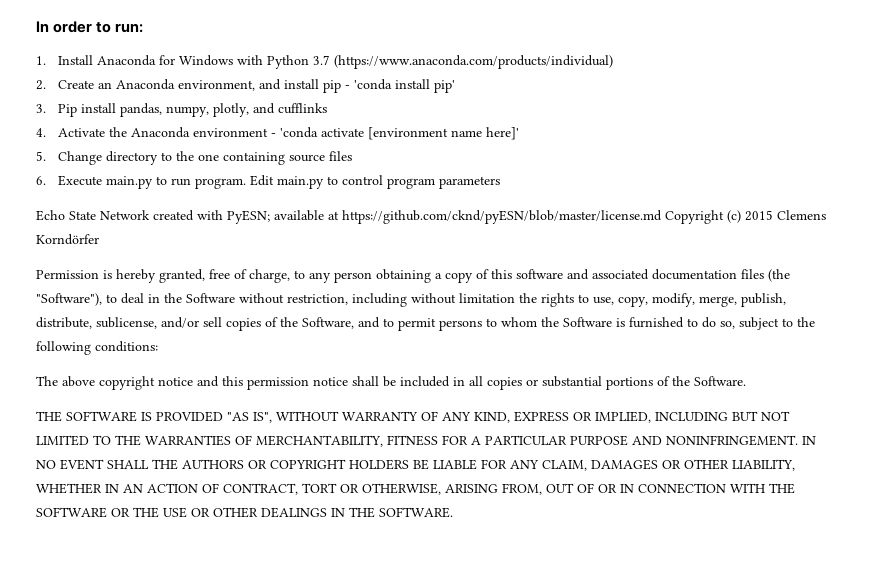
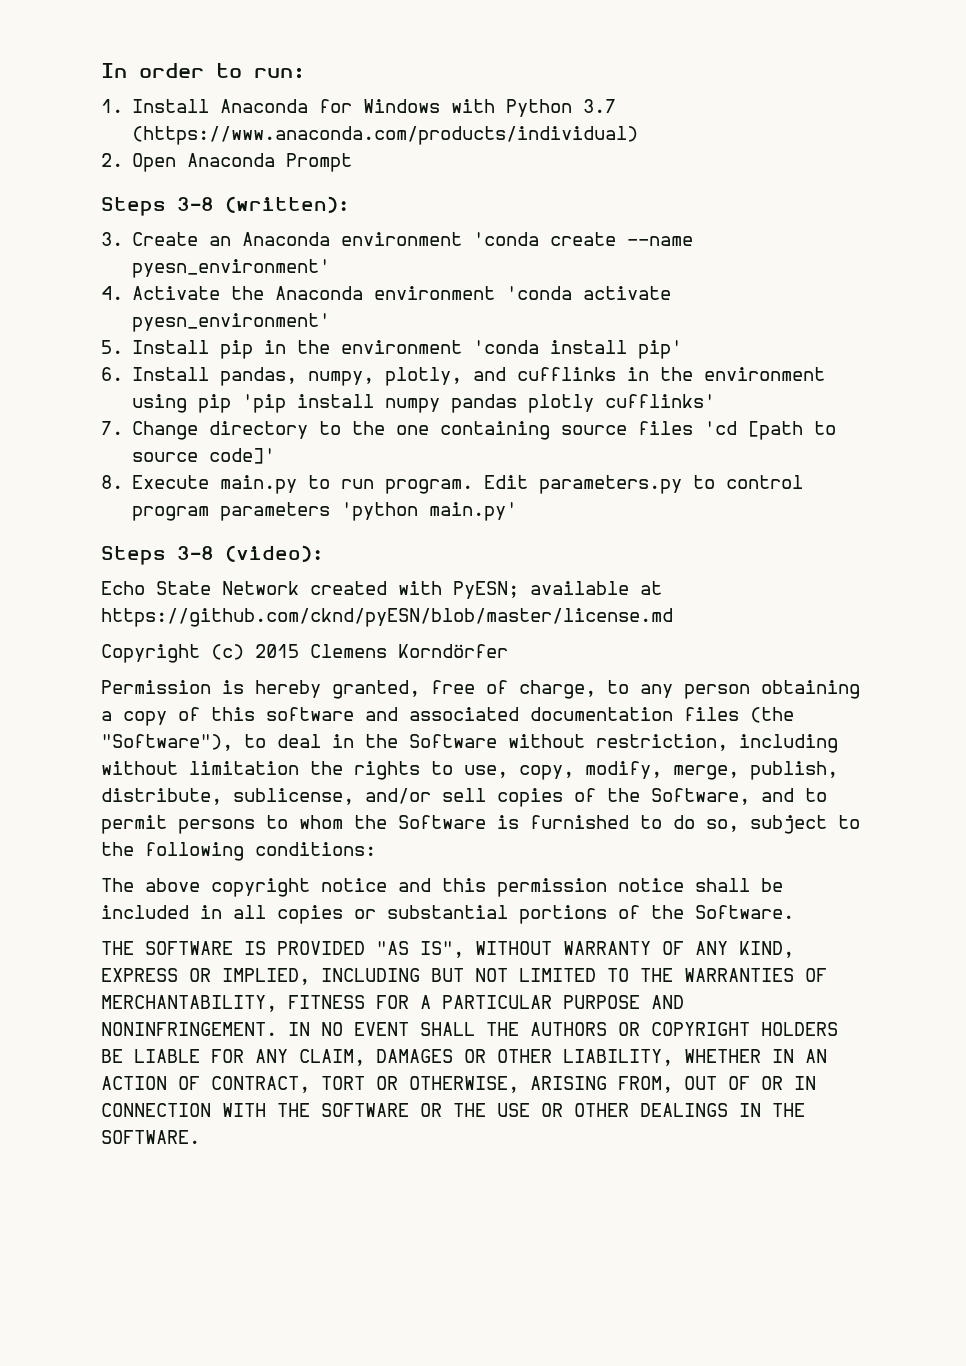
- 2. Create an Anaconda environment, and install pip - 'conda install pip'
- 3. Pip install pandas, numpy, plotly, and cufflinks
+ 2. Open Anaconda Prompt
+ Steps 3-8 (written):
+ 3. Create an Anaconda environment 'conda create --name pyesn_environment'
- 4. Activate the Anaconda environment - 'conda activate [environment name here]'
- 5. Change directory to the one containing source files
- 6. Execute main.py to run program.
+ 4. Activate the Anaconda environment 'conda activate pyesn_environment'
+ 5. Install pip in the environment 'conda install pip'
+ 6. Install pandas, numpy, plotly, and cufflinks in the environment using pip 'pip install numpy pandas plotly cufflinks'
+ 7. Change directory to the one containing source files 'cd [path to source code]'
+ 8. Execute main.py to run program.
- Edit main.py to control program parameters
+ Edit parameters.py to control program parameters 'python main.py'
+ Steps 3-8 (video):
- Echo State Network created with PyESN; available at https://github.com/cknd/pyESN/blob/master/license.md Copyright (c) 2015 Clemens Korndörfer
+ Echo State Network created with PyESN; available at https://github.com/cknd/pyESN/blob/master/license.md
+ Copyright (c) 2015 Clemens Korndörfer

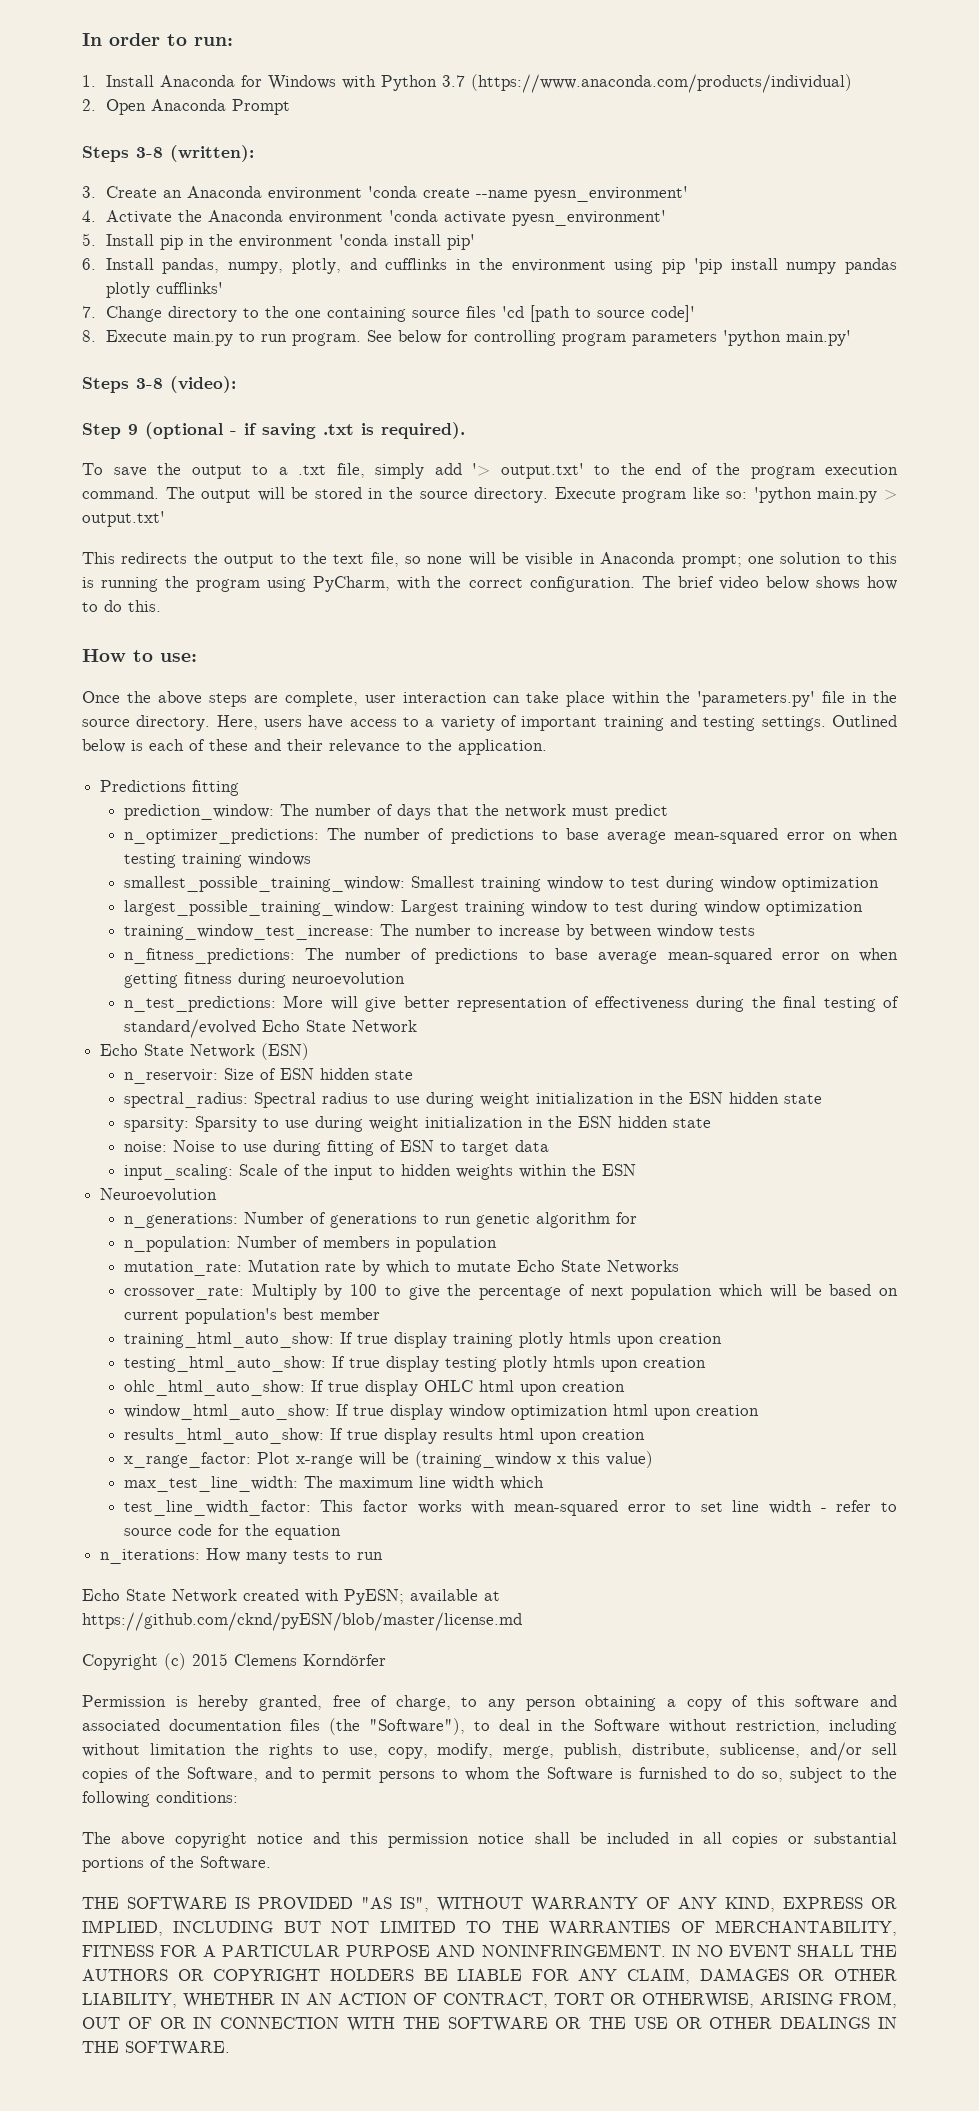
- Edit parameters.py to control program parameters 'python main.py'
+ See below for controlling program parameters 'python main.py'
+ Step 9 (optional - if saving .txt is required).
+ To save the output to a .txt file, simply add '> output.txt' to the end of the program execution command. The output will be stored in the source directory. Execute program like so: 'python main.py > output.txt'
+ This redirects the output to the text file, so none will be visible in Anaconda prompt; one solution to this is running the program using PyCharm, with the correct configuration. The brief video below shows how to do this.
+ How to use:
+ Once the above steps are complete, user interaction can take place within the 'parameters.py' file in the source directory. Here, users have access to a variety of important training and testing settings. Outlined below is each of these and their relevance to the application.
+ Predictions fitting
+ prediction_window: The number of days that the network must predict
+ n_optimizer_predictions: The number of predictions to base average mean-squared error on when testing training windows
+ smallest_possible_training_window: Smallest training window to test during window optimization
+ largest_possible_training_window: Largest training window to test during window optimization
+ training_window_test_increase: The number to increase by between window tests
+ n_fitness_predictions: The number of predictions to base average mean-squared error on when getting fitness during neuroevolution
+ n_test_predictions: More will give better representation of effectiveness during the final testing of standard/evolved Echo State Network
+ Echo State Network (ESN)
+ n_reservoir: Size of ESN hidden state
+ spectral_radius: Spectral radius to use during weight initialization in the ESN hidden state
+ sparsity: Sparsity to use during weight initialization in the ESN hidden state
+ noise: Noise to use during fitting of ESN to target data
+ input_scaling: Scale of the input to hidden weights within the ESN
+ Neuroevolution
+ n_generations: Number of generations to run genetic algorithm for
+ n_population: Number of members in population
+ mutation_rate: Mutation rate by which to mutate Echo State Networks
+ crossover_rate: Multiply by 100 to give the percentage of next population which will be based on current population's best member
+ training_html_auto_show: If true display training plotly htmls upon creation
+ testing_html_auto_show: If true display testing plotly htmls upon creation
+ ohlc_html_auto_show: If true display OHLC html upon creation
+ window_html_auto_show: If true display window optimization html upon creation
+ results_html_auto_show: If true display results html upon creation
+ x_range_factor: Plot x-range will be (training_window x this value)
+ max_test_line_width: The maximum line width which
+ test_line_width_factor: This factor works with mean-squared error to set line width - refer to source code for the equation
+ n_iterations: How many tests to run

